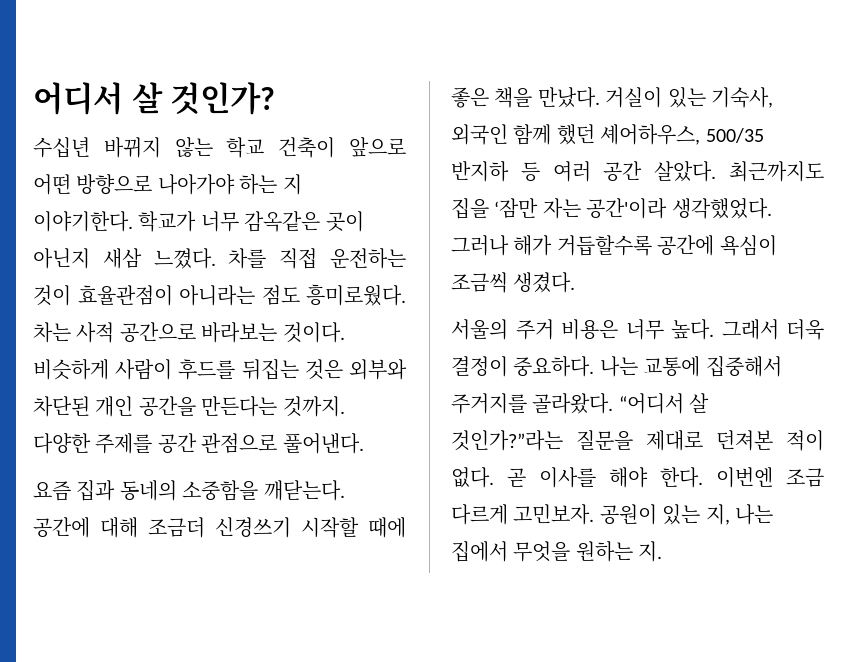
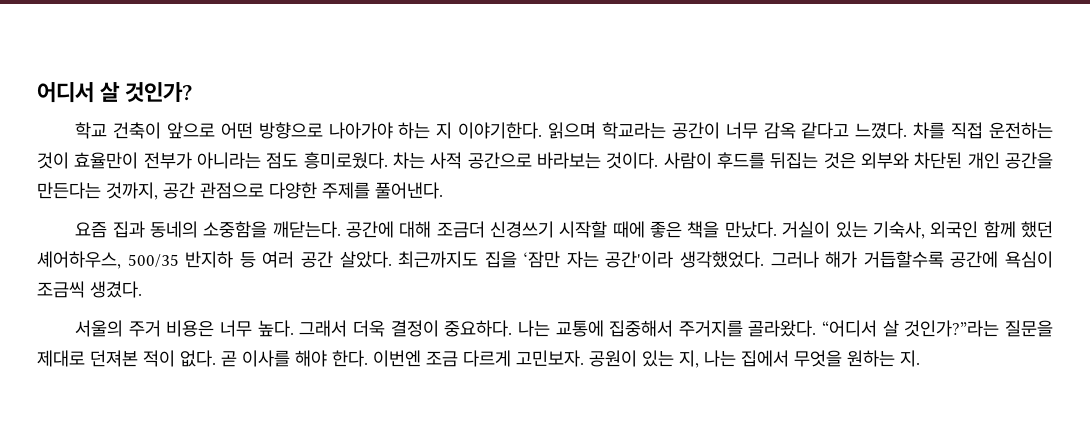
- 수십년 바뀌지 않는 학교 건축이 앞으로 어떤 방향으로 나아가야 하는 지 이야기한다.
+ 학교 건축이 앞으로 어떤 방향으로 나아가야 하는 지 이야기한다.
- 학교가 너무 감옥같은 곳이 아닌지 새삼 느꼈다.
+ 읽으며 학교라는 공간이 너무 감옥 같다고 느꼈다.
- 차를 직접 운전하는 것이 효율관점이 아니라는 점도 흥미로웠다.
+ 차를 직접 운전하는 것이 효율만이 전부가 아니라는 점도 흥미로웠다.
- 비슷하게 사람이 후드를 뒤집는 것은 외부와 차단된 개인 공간을 만든다는 것까지. 다양한 주제를 공간 관점으로 풀어낸다.
+ 사람이 후드를 뒤집는 것은 외부와 차단된 개인 공간을 만든다는 것까지, 공간 관점으로 다양한 주제를 풀어낸다.

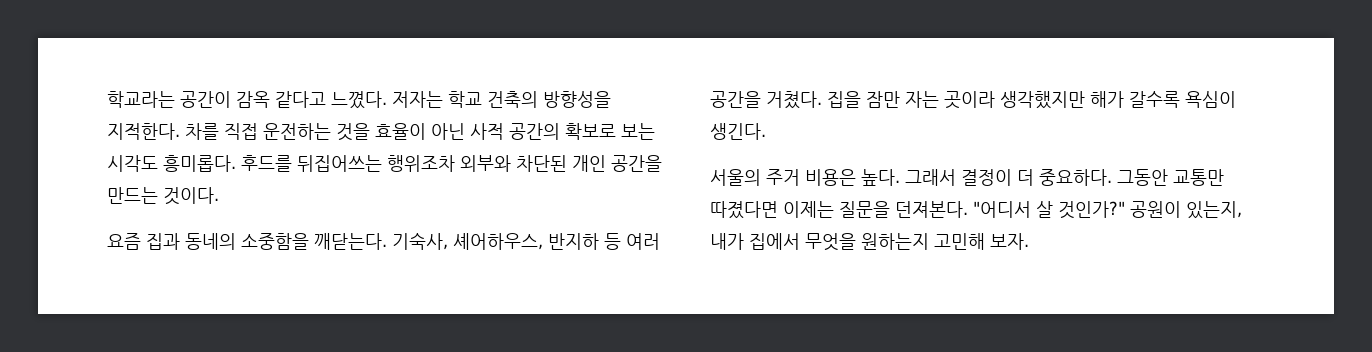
- 어디서 살 것인가?
- 학교 건축이 앞으로 어떤 방향으로 나아가야 하는 지 이야기한다. 읽으며 학교라는 공간이 너무 감옥 같다고 느꼈다.
+ 학교라는 공간이 감옥 같다고 느꼈다.
- 차를 직접 운전하는 것이 효율만이 전부가 아니라는 점도 흥미로웠다. 차는 사적 공간으로 바라보는 것이다. 사람이 후드를 뒤집는 것은 외부와 차단된 개인 공간을 만든다는 것까지, 공간 관점으로 다양한 주제를 풀어낸다.
+ 저자는 학교 건축의 방향성을 지적한다. 차를 직접 운전하는 것을 효율이 아닌 사적 공간의 확보로 보는 시각도 흥미롭다. 후드를 뒤집어쓰는 행위조차 외부와 차단된 개인 공간을 만드는 것이다.
- 공간에 대해 조금더 신경쓰기 시작할 때에 좋은 책을 만났다. 거실이 있는 기숙사, 외국인 함께 했던 셰어하우스, 500/35 반지하 등 여러 공간 살았다. 최근까지도 집을 ‘잠만 자는 공간'이라 생각했었다. 그러나 해가 거듭할수록 공간에 욕심이 조금씩 생겼다.
+ 기숙사, 셰어하우스, 반지하 등 여러 공간을 거쳤다. 집을 잠만 자는 곳이라 생각했지만 해가 갈수록 욕심이 생긴다.
- 서울의 주거 비용은 너무 높다.
+ 서울의 주거 비용은 높다.
- 그래서 더욱 결정이 중요하다. 나는 교통에 집중해서 주거지를 골라왔다. “어디서 살 것인가?”라는 질문을 제대로 던져본 적이 없다. 곧 이사를 해야 한다. 이번엔 조금 다르게 고민보자. 공원이 있는 지, 나는 집에서 무엇을 원하는 지.
+ 그래서 결정이 더 중요하다. 그동안 교통만 따졌다면 이제는 질문을 던져본다. "어디서 살 것인가?" 공원이 있는지, 내가 집에서 무엇을 원하는지 고민해 보자.

